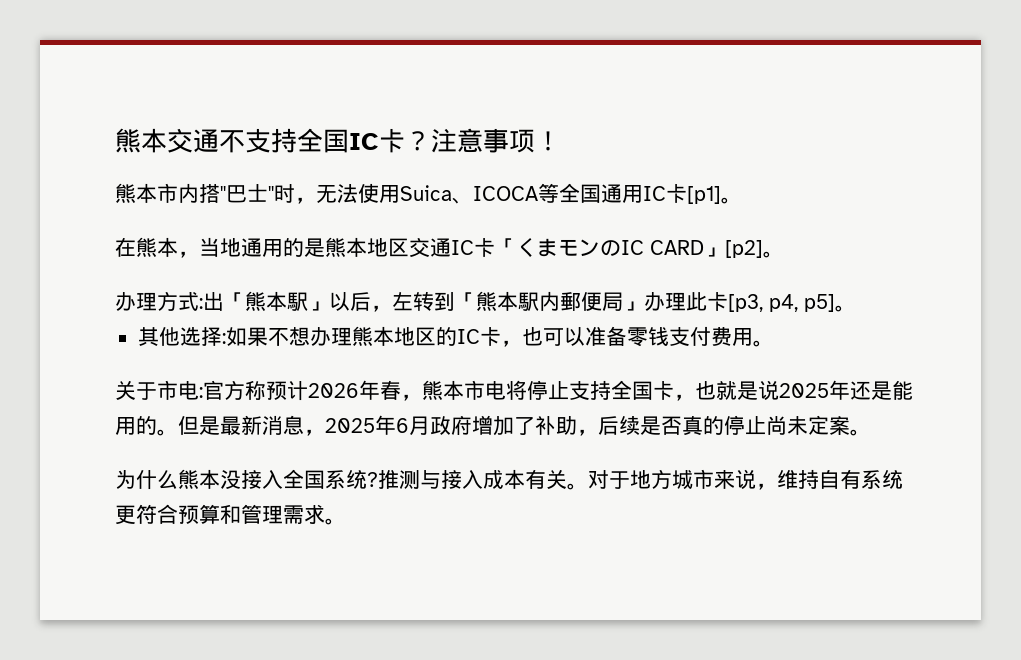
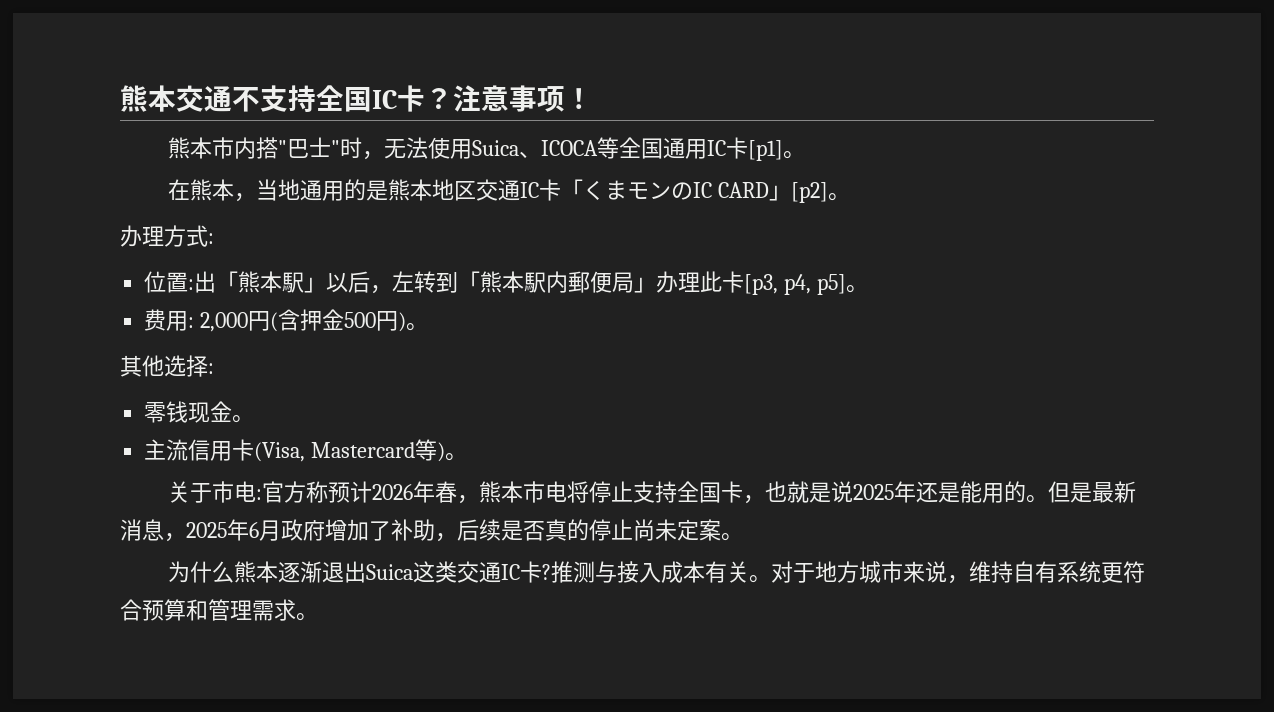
- 办理方式:出「熊本駅」以后，左转到「熊本駅内郵便局」办理此卡[p3, p4, p5]。
+ 办理方式:
+ 位置:出「熊本駅」以后，左转到「熊本駅内郵便局」办理此卡[p3, p4, p5]。
- 其他选择:如果不想办理熊本地区的IC卡，也可以准备零钱支付费用。
+ 费用: 2,000円(含押金500円)。
+ 其他选择:
+ 零钱现金。
+ 主流信用卡(Visa, Mastercard等)。
- 为什么熊本没接入全国系统?
+ 为什么熊本逐渐退出Suica这类交通IC卡?

